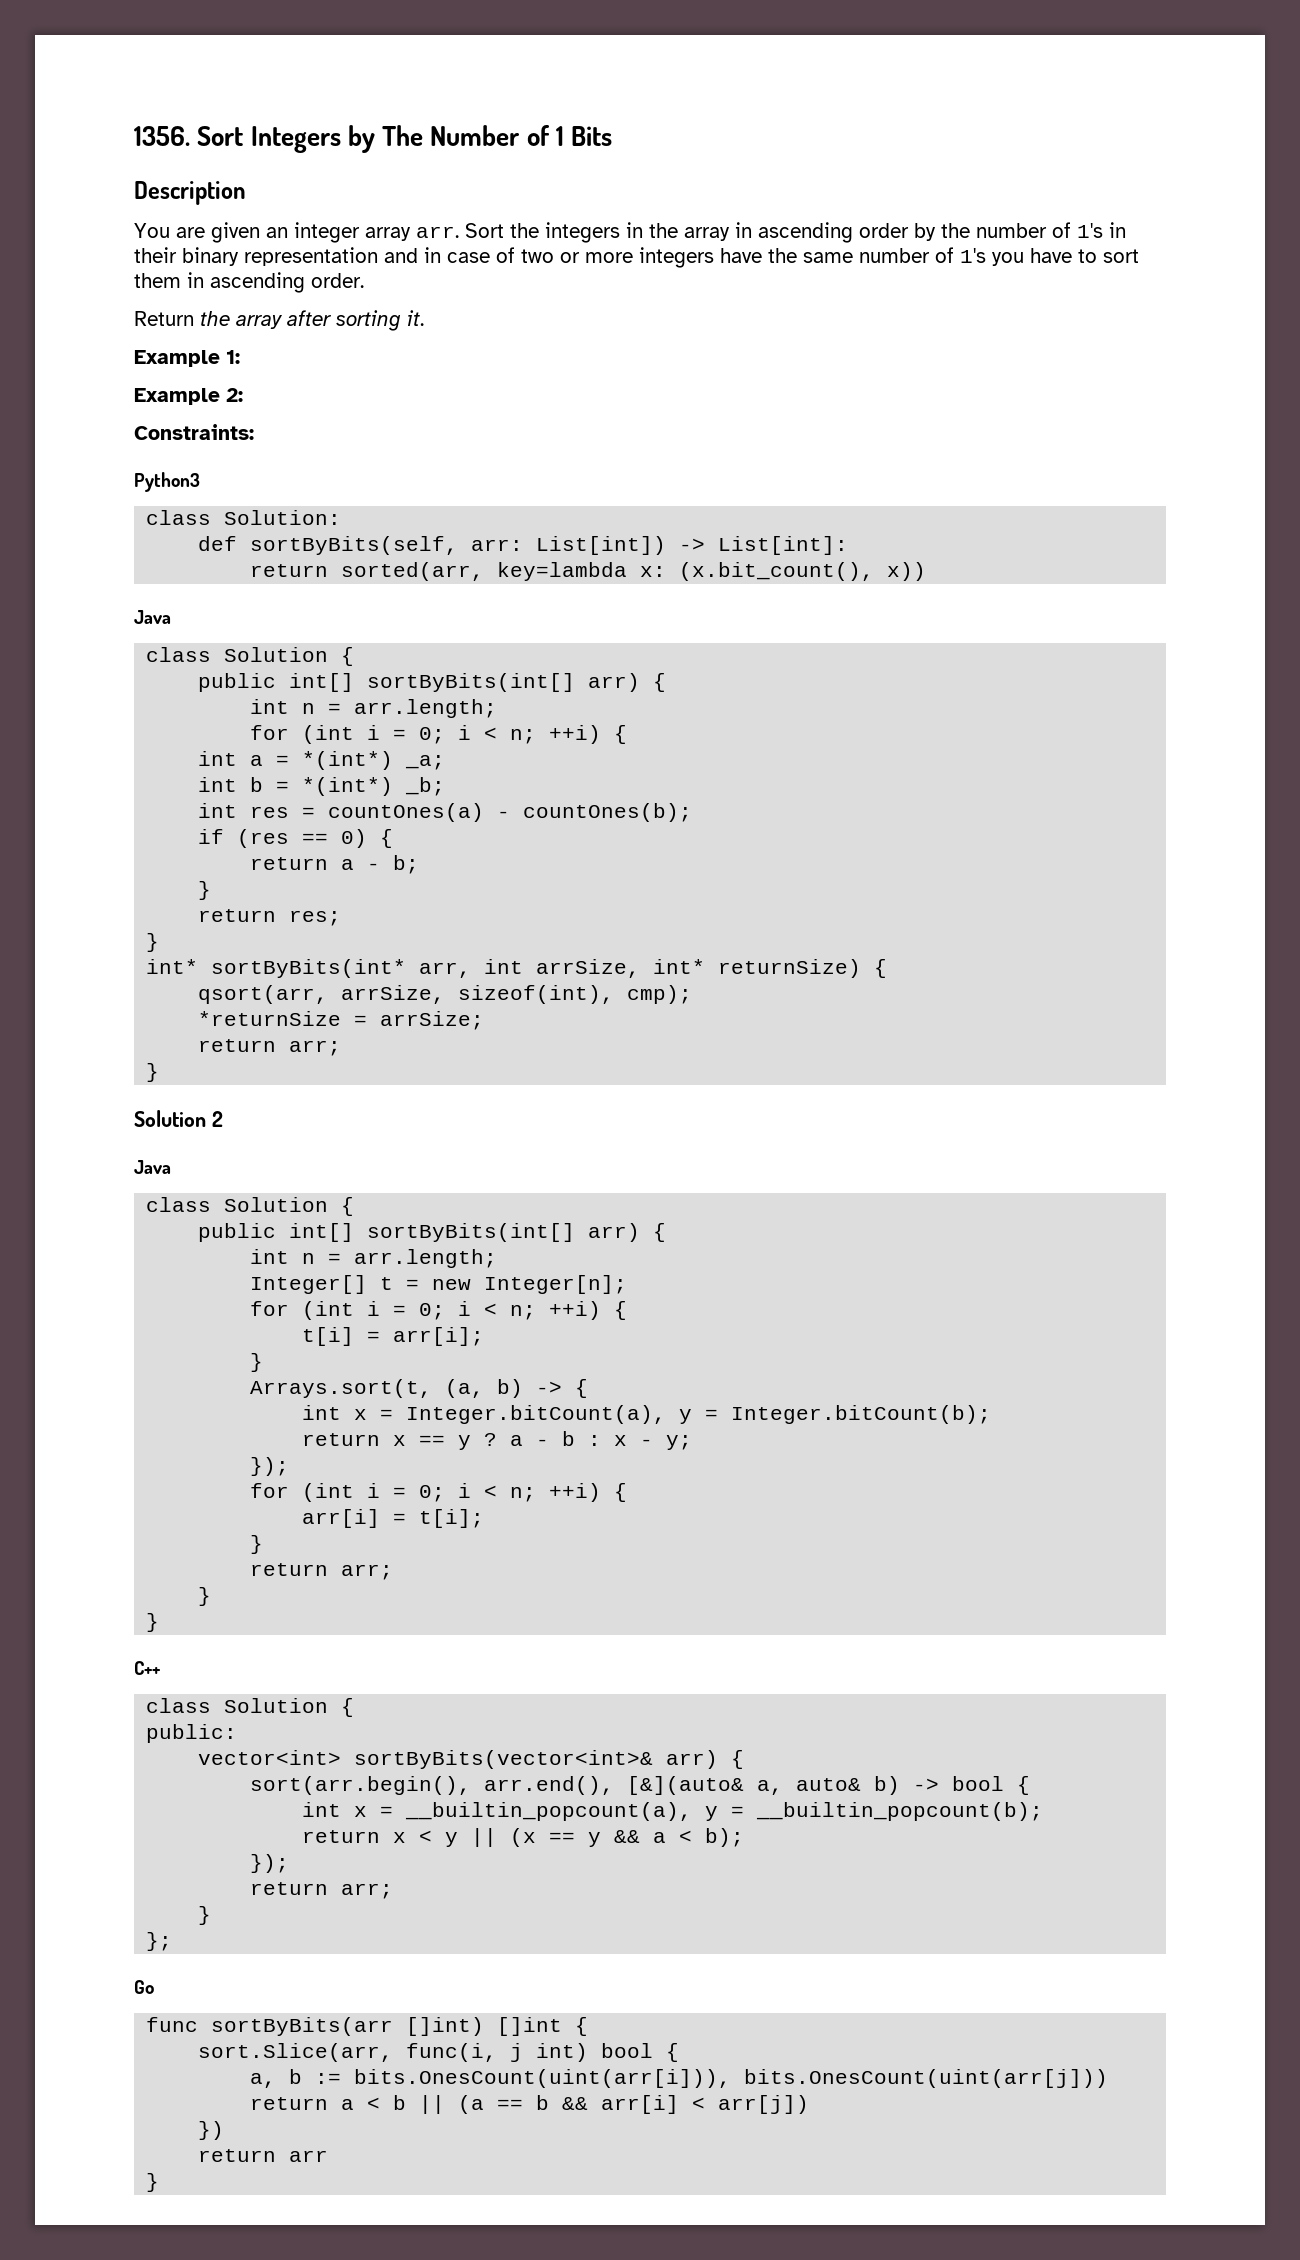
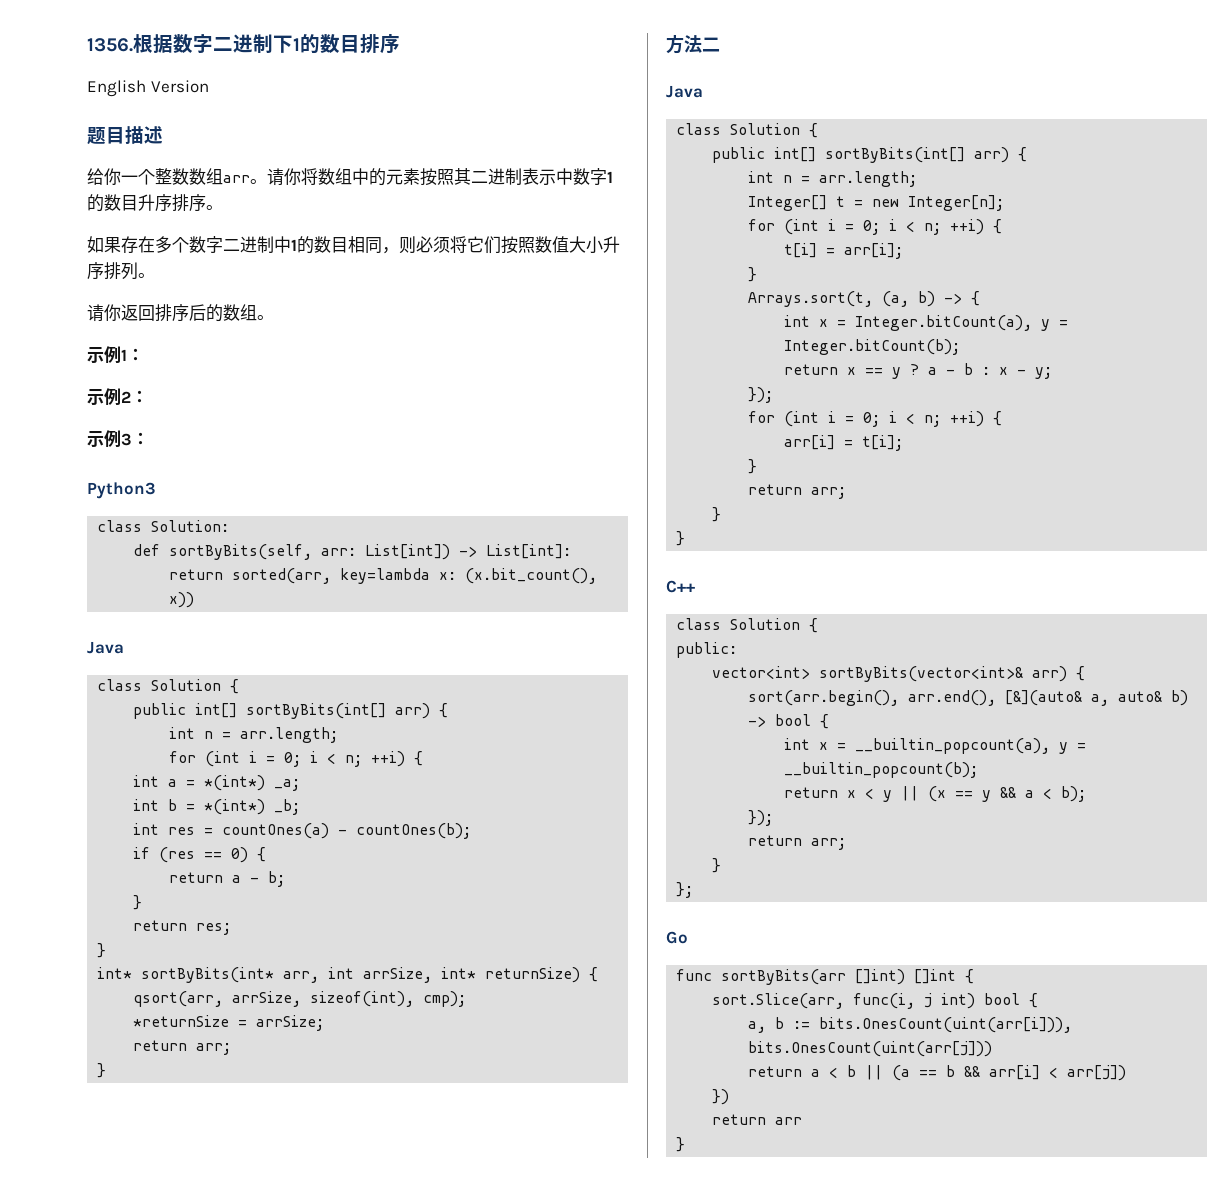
- Sort Integers by The Number of 1 Bits
- Description
- You are given an integer array arr. Sort the integers in the array in ascending order by the number of 1's in their binary representation and in case of two or more integers have the same number of 1's you have to sort them in ascending order.
- Return the array after sorting it.
- Example 1:
- Example 2:
- Constraints:
+ 根据数字二进制下1的数目排序
+ English Version
+ 题目描述
+ 给你一个整数数组arr。请你将数组中的元素按照其二进制表示中数字1的数目升序排序。
+ 如果存在多个数字二进制中1的数目相同，则必须将它们按照数值大小升序排列。
+ 请你返回排序后的数组。
+ 示例1：
+ 示例2：
+ 示例3：
- Solution 2
+ 方法二

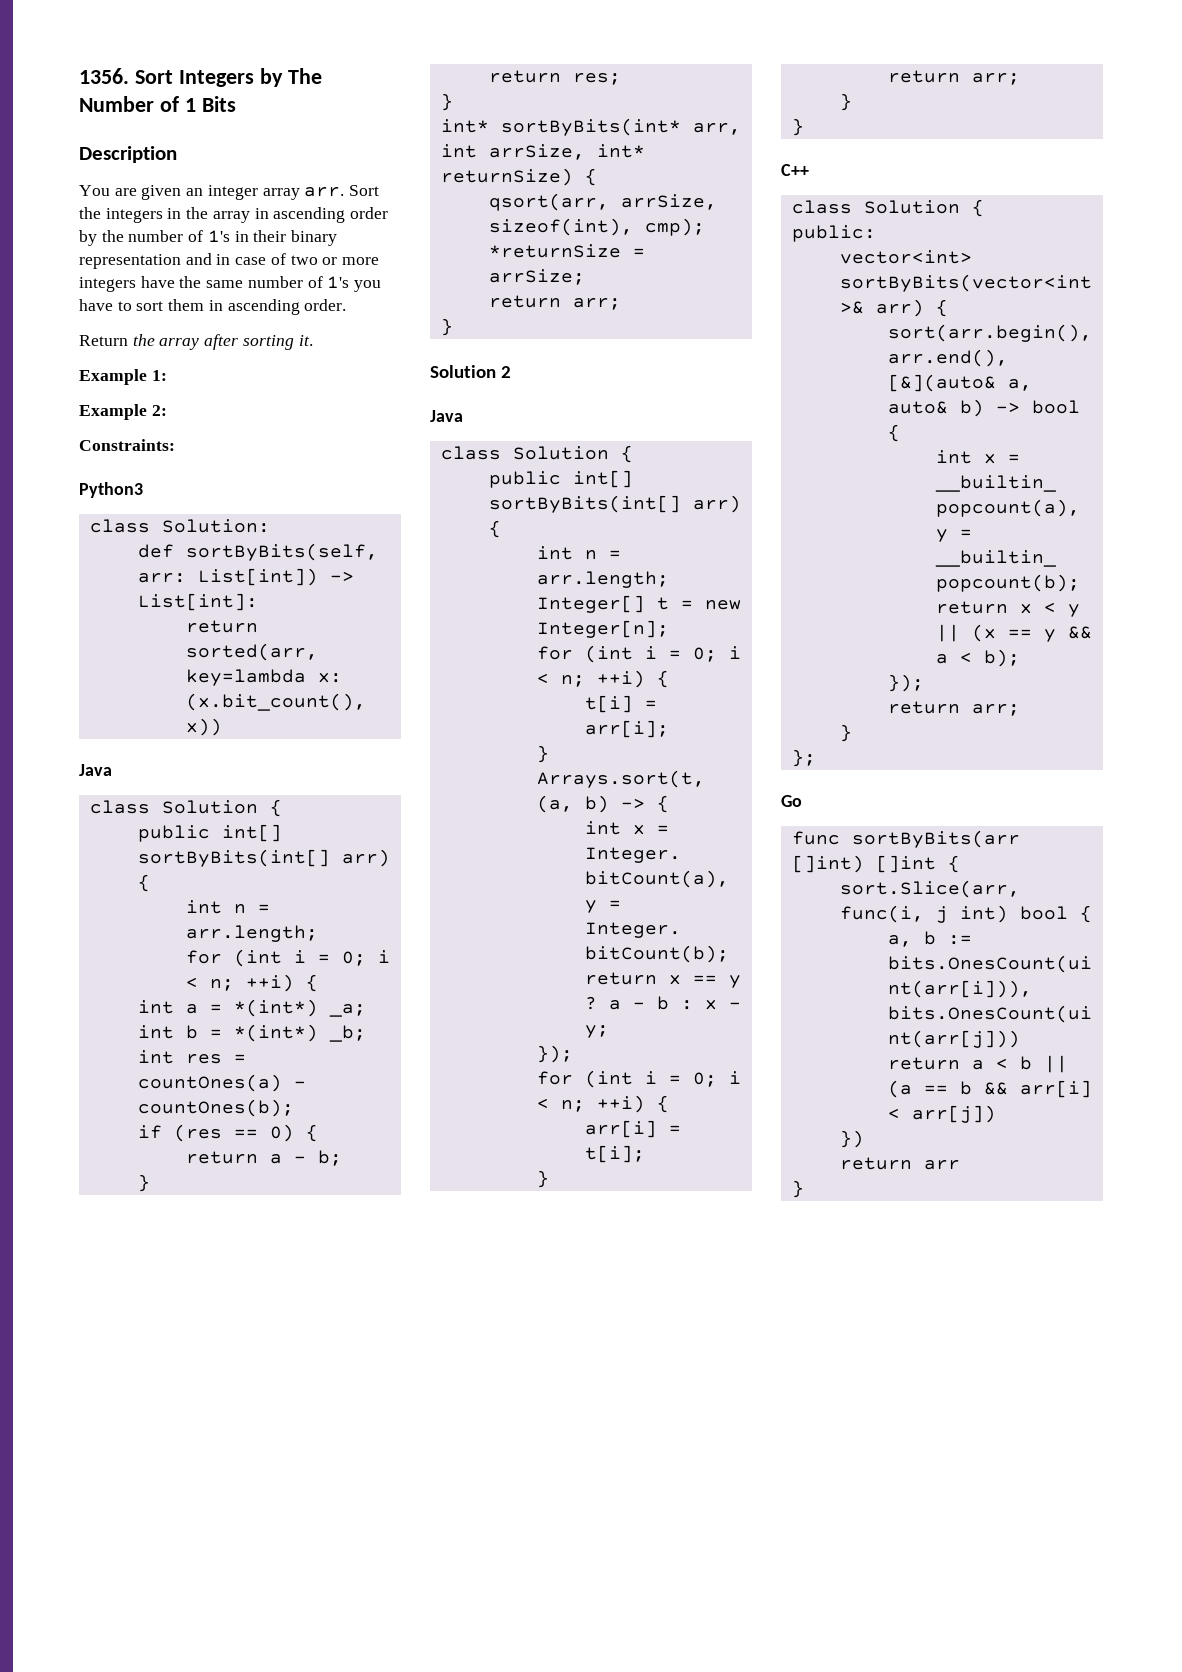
- 根据数字二进制下1的数目排序
- English Version
- 题目描述
- 给你一个整数数组arr。请你将数组中的元素按照其二进制表示中数字1的数目升序排序。
- 如果存在多个数字二进制中1的数目相同，则必须将它们按照数值大小升序排列。
- 请你返回排序后的数组。
- 示例1：
- 示例2：
- 示例3：
+ Sort Integers by The Number of 1 Bits
+ Description
+ You are given an integer array arr. Sort the integers in the array in ascending order by the number of 1's in their binary representation and in case of two or more integers have the same number of 1's you have to sort them in ascending order.
+ Return the array after sorting it.
+ Example 1:
+ Example 2:
+ Constraints:
- 方法二
+ Solution 2

